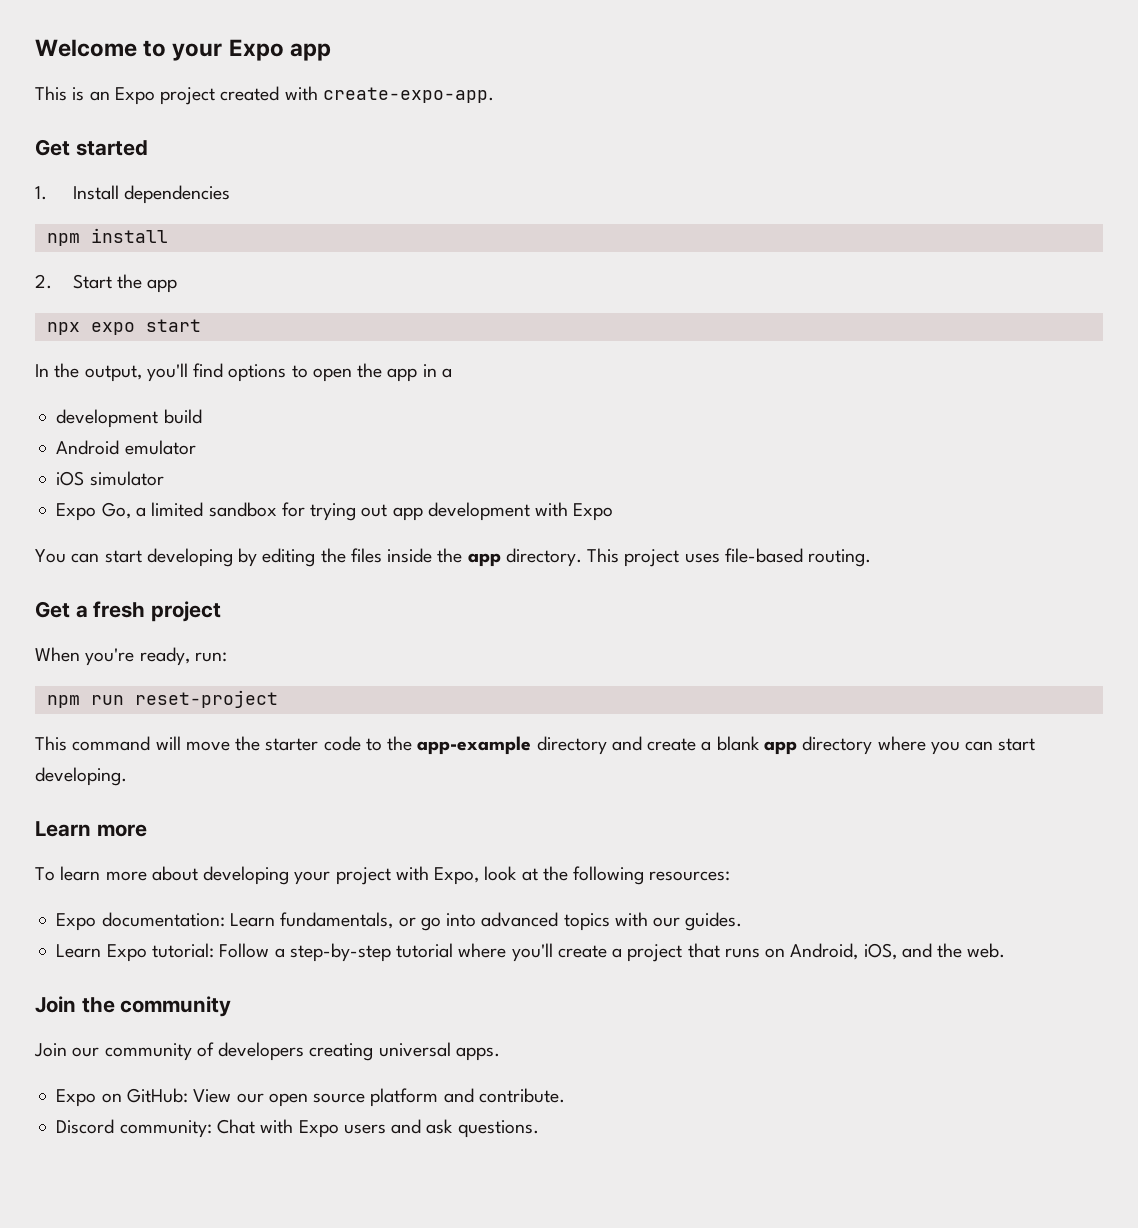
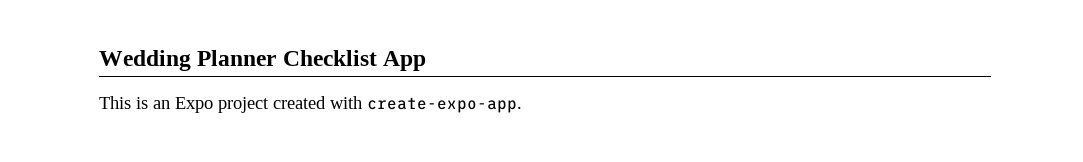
- Welcome to your Expo app
+ Wedding Planner Checklist App
- Get started
- 1. Install dependencies
- npm install
- 2. Start the app
- npx expo start
- In the output, you'll find options to open the app in a
- development build
- Android emulator
- iOS simulator
- Expo Go, a limited sandbox for trying out app development with Expo
- You can start developing by editing the files inside the app directory. This project uses file-based routing.
- Get a fresh project
- When you're ready, run:
- npm run reset-project
- This command will move the starter code to the app-example directory and create a blank app directory where you can start developing.
- Learn more
- To learn more about developing your project with Expo, look at the following resources:
- Expo documentation: Learn fundamentals, or go into advanced topics with our guides.
- Learn Expo tutorial: Follow a step-by-step tutorial where you'll create a project that runs on Android, iOS, and the web.
- Join the community
- Join our community of developers creating universal apps.
- Expo on GitHub: View our open source platform and contribute.
- Discord community: Chat with Expo users and ask questions.

